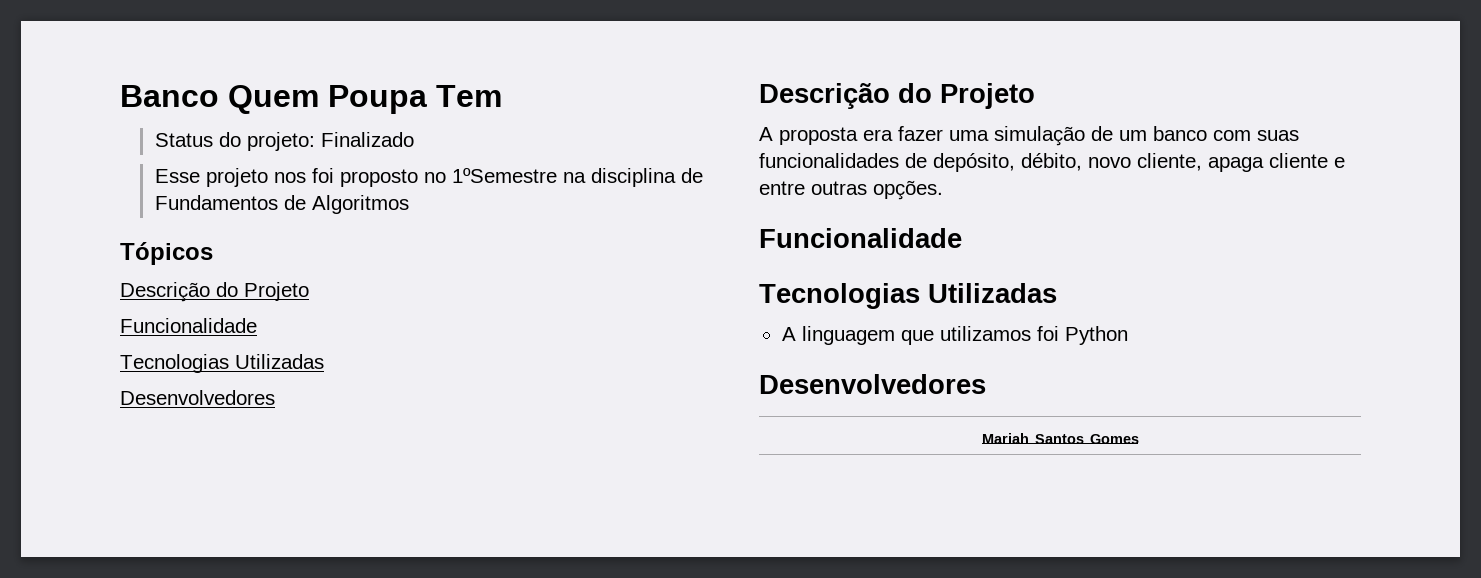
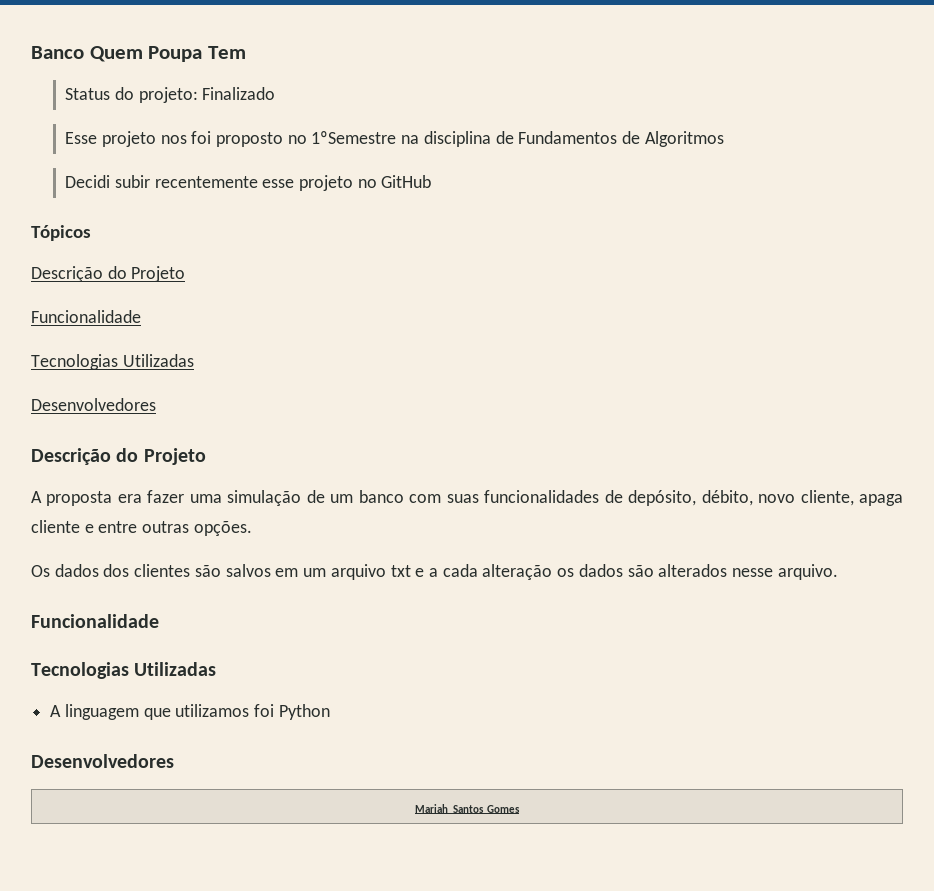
+ Decidi subir recentemente esse projeto no GitHub
+ Os dados dos clientes são salvos em um arquivo txt e a cada alteração os dados são alterados nesse arquivo.

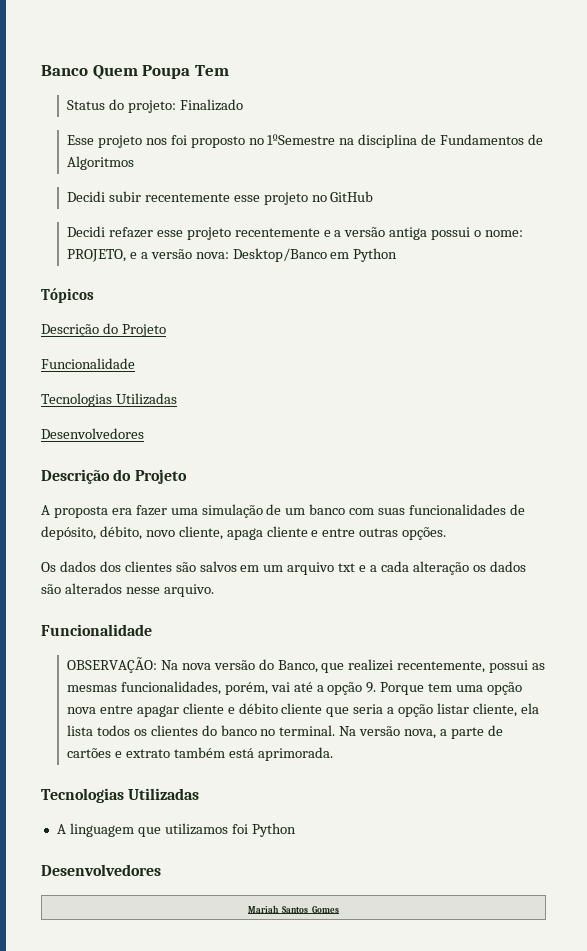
+ Decidi refazer esse projeto recentemente e a versão antiga possui o nome: PROJETO, e a versão nova: Desktop/Banco em Python
+ OBSERVAÇÃO: Na nova versão do Banco, que realizei recentemente, possui as mesmas funcionalidades, porém, vai até a opção 9. Porque tem uma opção nova entre apagar cliente e débito cliente que seria a opção listar cliente, ela lista todos os clientes do banco no terminal. Na versão nova, a parte de cartões e extrato também está aprimorada.

